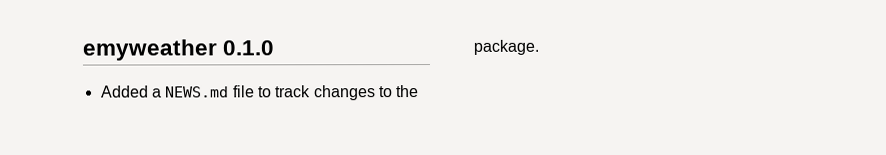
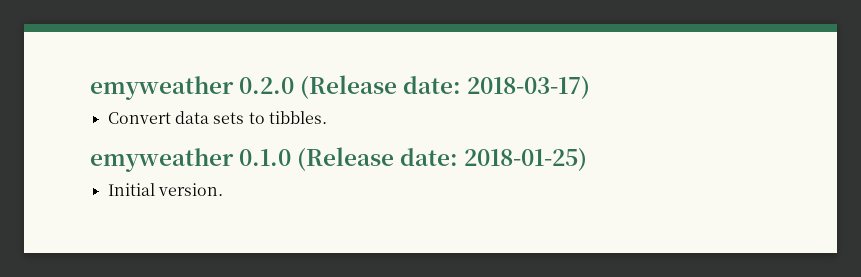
- emyweather 0.1.0
- Added a NEWS.md file to track changes to the package.
+ emyweather 0.2.0 (Release date: 2018-03-17)
+ Convert data sets to tibbles.
+ emyweather 0.1.0 (Release date: 2018-01-25)
+ Initial version.

